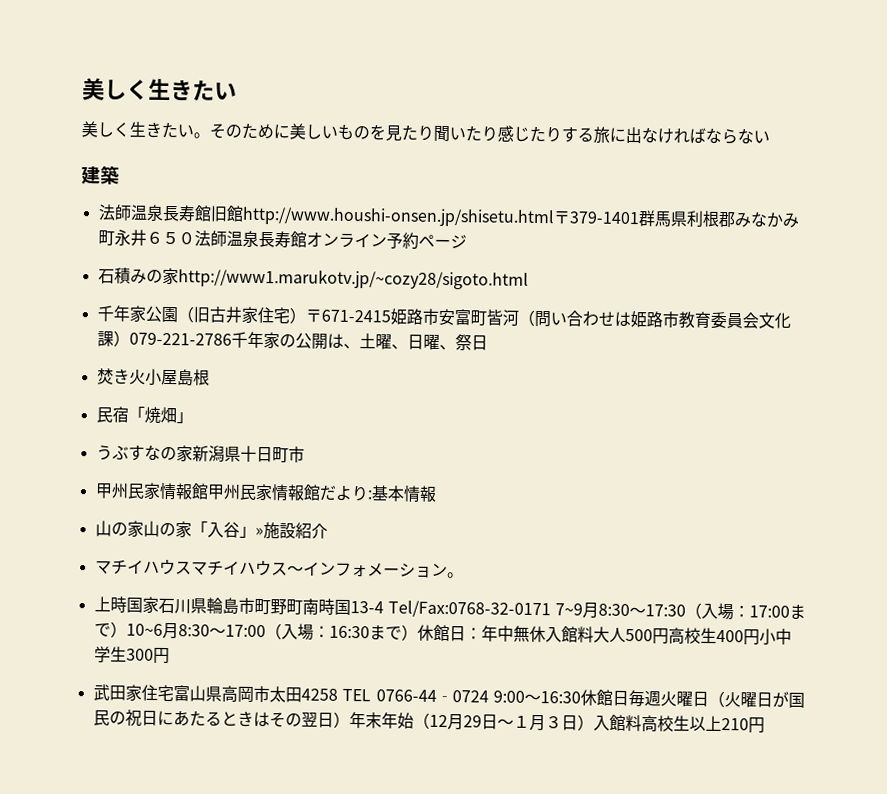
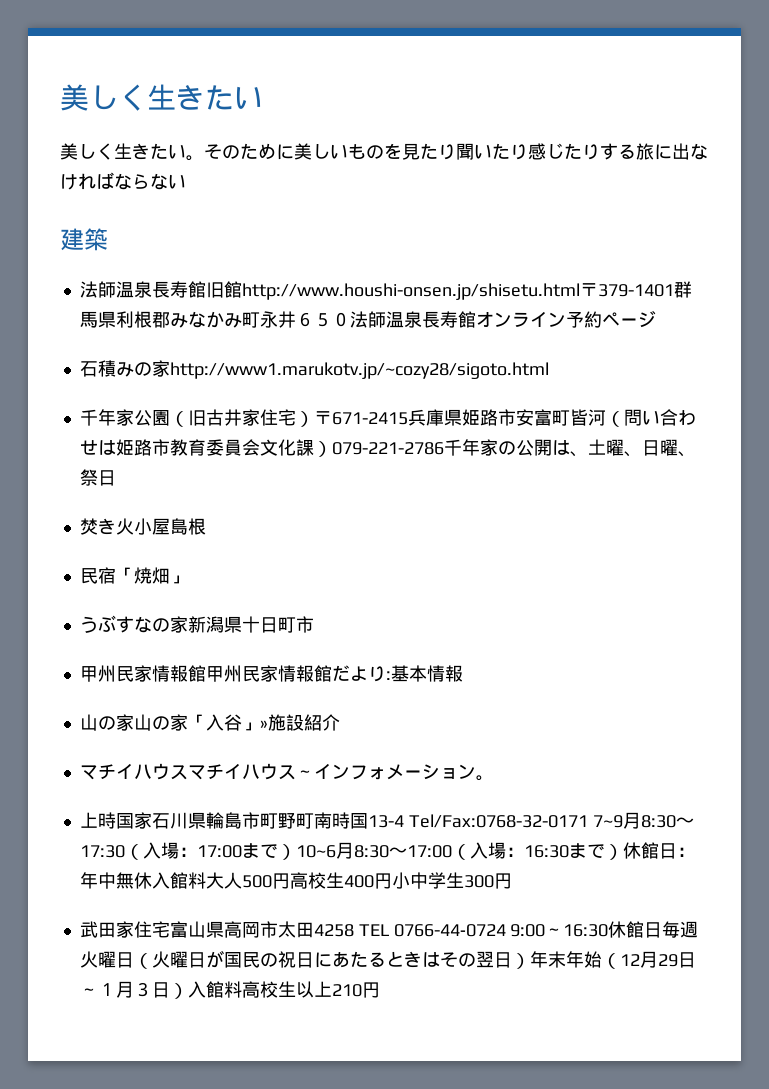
- 千年家公園（旧古井家住宅）〒671-2415姫路市安富町皆河（問い合わせは姫路市教育委員会文化課）079-221-2786千年家の公開は、土曜、日曜、祭日
+ 千年家公園（旧古井家住宅）〒671-2415兵庫県姫路市安富町皆河（問い合わせは姫路市教育委員会文化課）079-221-2786千年家の公開は、土曜、日曜、祭日

